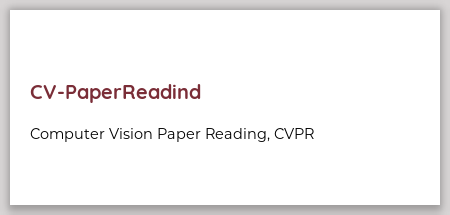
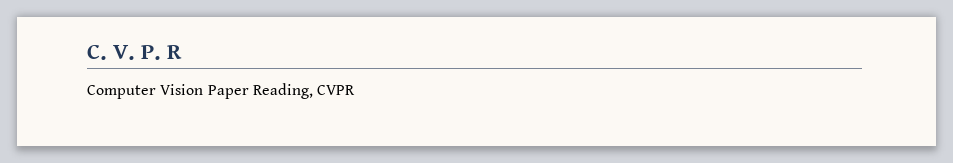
- CV-PaperReadind
+ C. V. P. R

